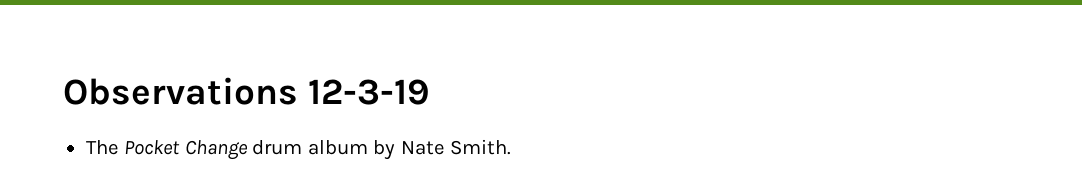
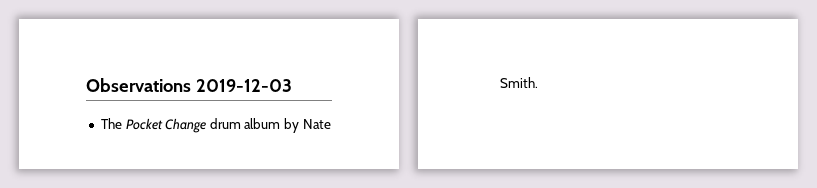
- Observations 12-3-19
+ Observations 2019-12-03

